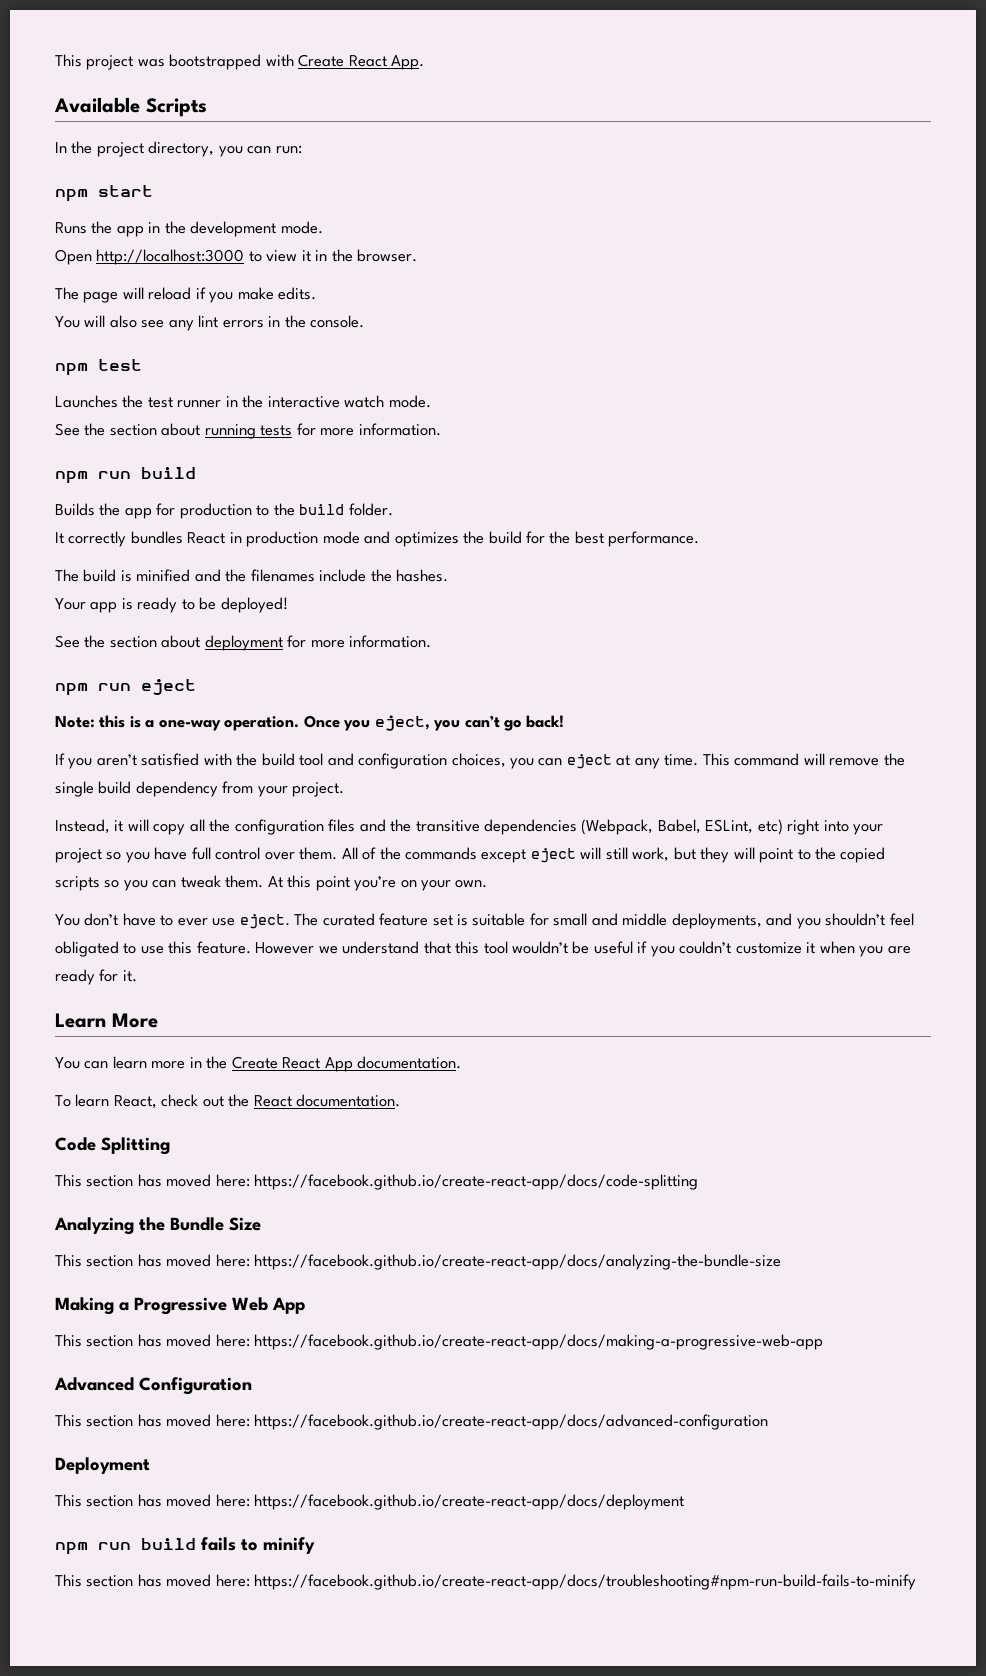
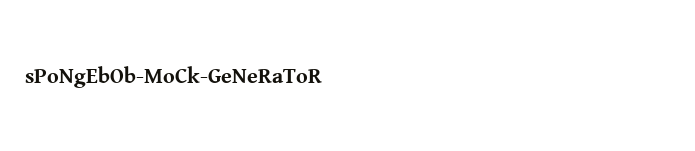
- This project was bootstrapped with Create React App.
- Available Scripts
- In the project directory, you can run:
- npm start
- Runs the app in the development mode.
- Open http://localhost:3000 to view it in the browser.
- The page will reload if you make edits.
- You will also see any lint errors in the console.
- npm test
- Launches the test runner in the interactive watch mode.
- See the section about running tests for more information.
- npm run build
- Builds the app for production to the build folder.
- It correctly bundles React in production mode and optimizes the build for the best performance.
- The build is minified and the filenames include the hashes.
- Your app is ready to be deployed!
- See the section about deployment for more information.
- npm run eject
- Note: this is a one-way operation. Once you eject, you can’t go back!
- If you aren’t satisfied with the build tool and configuration choices, you can eject at any time. This command will remove the single build dependency from your project.
- Instead, it will copy all the configuration files and the transitive dependencies (Webpack, Babel, ESLint, etc) right into your project so you have full control over them. All of the commands except eject will still work, but they will point to the copied scripts so you can tweak them. At this point you’re on your own.
- You don’t have to ever use eject. The curated feature set is suitable for small and middle deployments, and you shouldn’t feel obligated to use this feature. However we understand that this tool wouldn’t be useful if you couldn’t customize it when you are ready for it.
- Learn More
- You can learn more in the Create React App documentation.
- To learn React, check out the React documentation.
- Code Splitting
- This section has moved here: https://facebook.github.io/create-react-app/docs/code-splitting
- Analyzing the Bundle Size
- This section has moved here: https://facebook.github.io/create-react-app/docs/analyzing-the-bundle-size
- Making a Progressive Web App
- This section has moved here: https://facebook.github.io/create-react-app/docs/making-a-progressive-web-app
- Advanced Configuration
- This section has moved here: https://facebook.github.io/create-react-app/docs/advanced-configuration
- Deployment
- This section has moved here: https://facebook.github.io/create-react-app/docs/deployment
- npm run build fails to minify
- This section has moved here: https://facebook.github.io/create-react-app/docs/troubleshooting#npm-run-build-fails-to-minify
+ sPoNgEbOb-MoCk-GeNeRaToR

